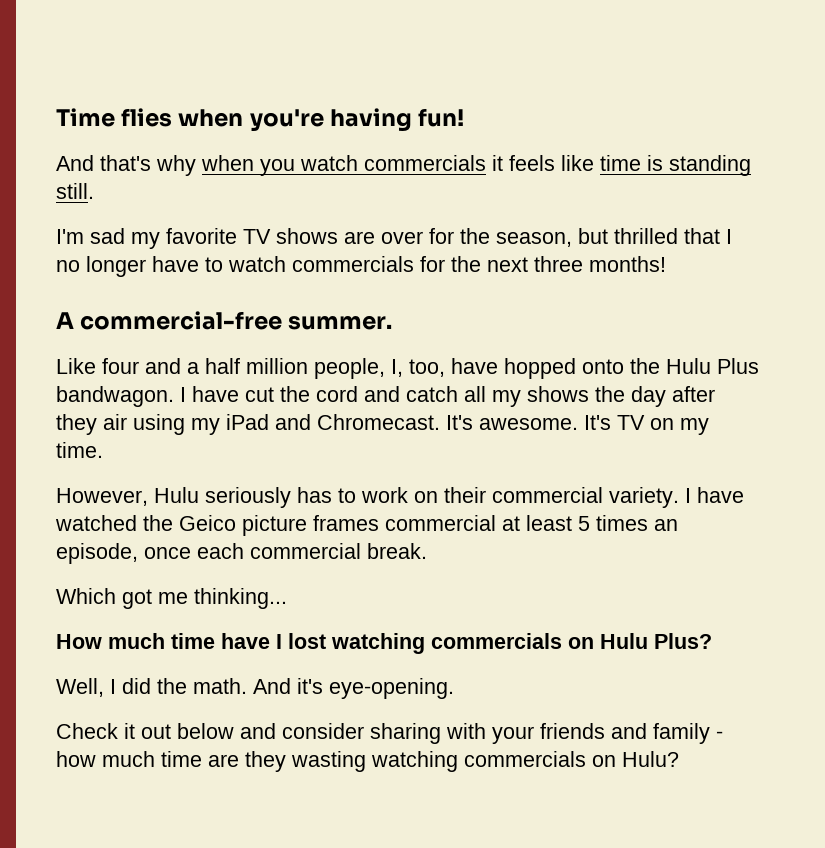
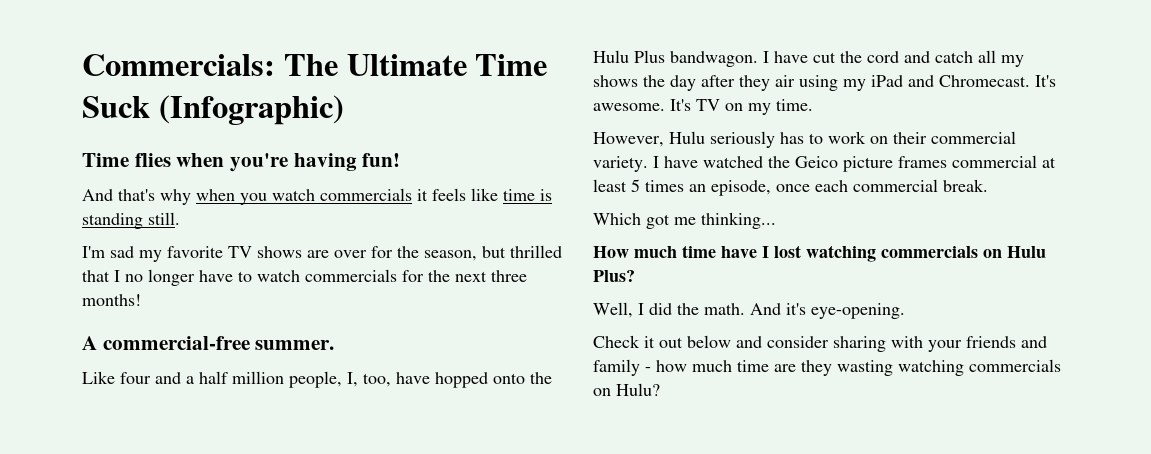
+ Commercials: The Ultimate Time Suck (Infographic)

